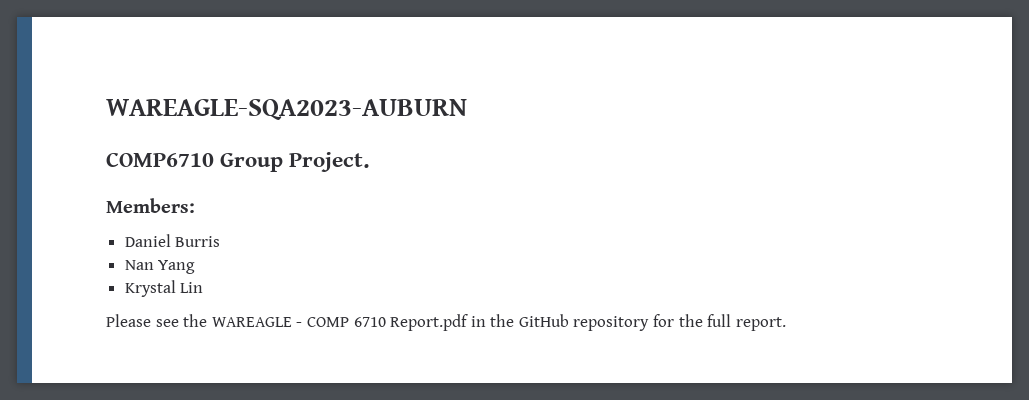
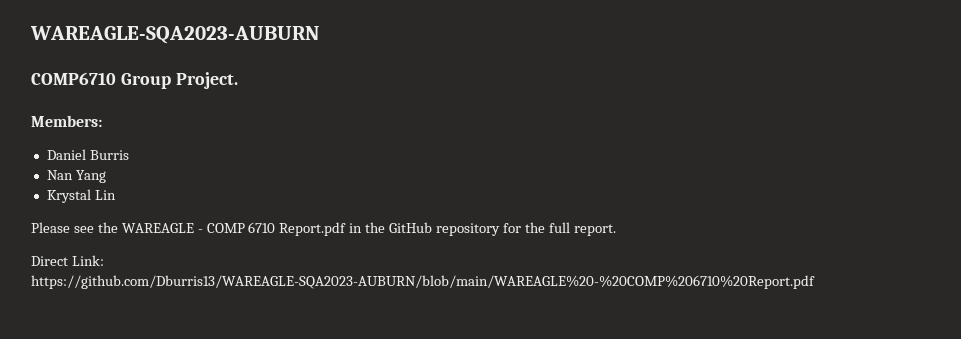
+ Direct Link: https://github.com/Dburris13/WAREAGLE-SQA2023-AUBURN/blob/main/WAREAGLE%20-%20COMP%206710%20Report.pdf

